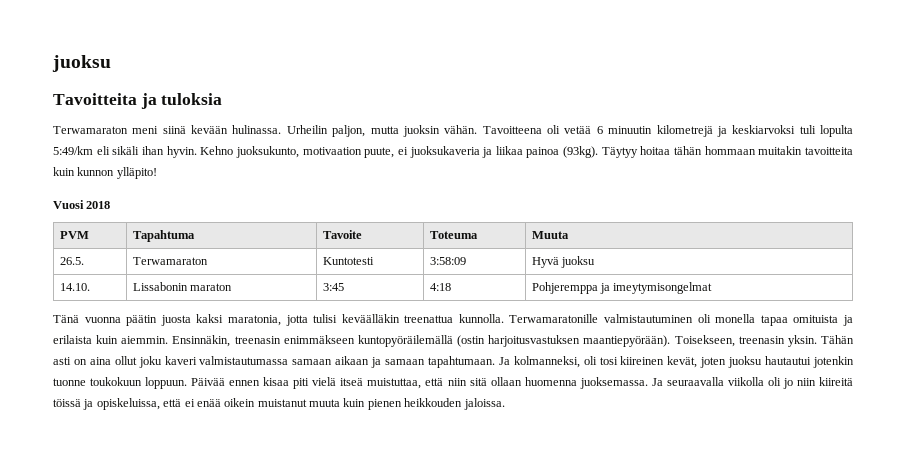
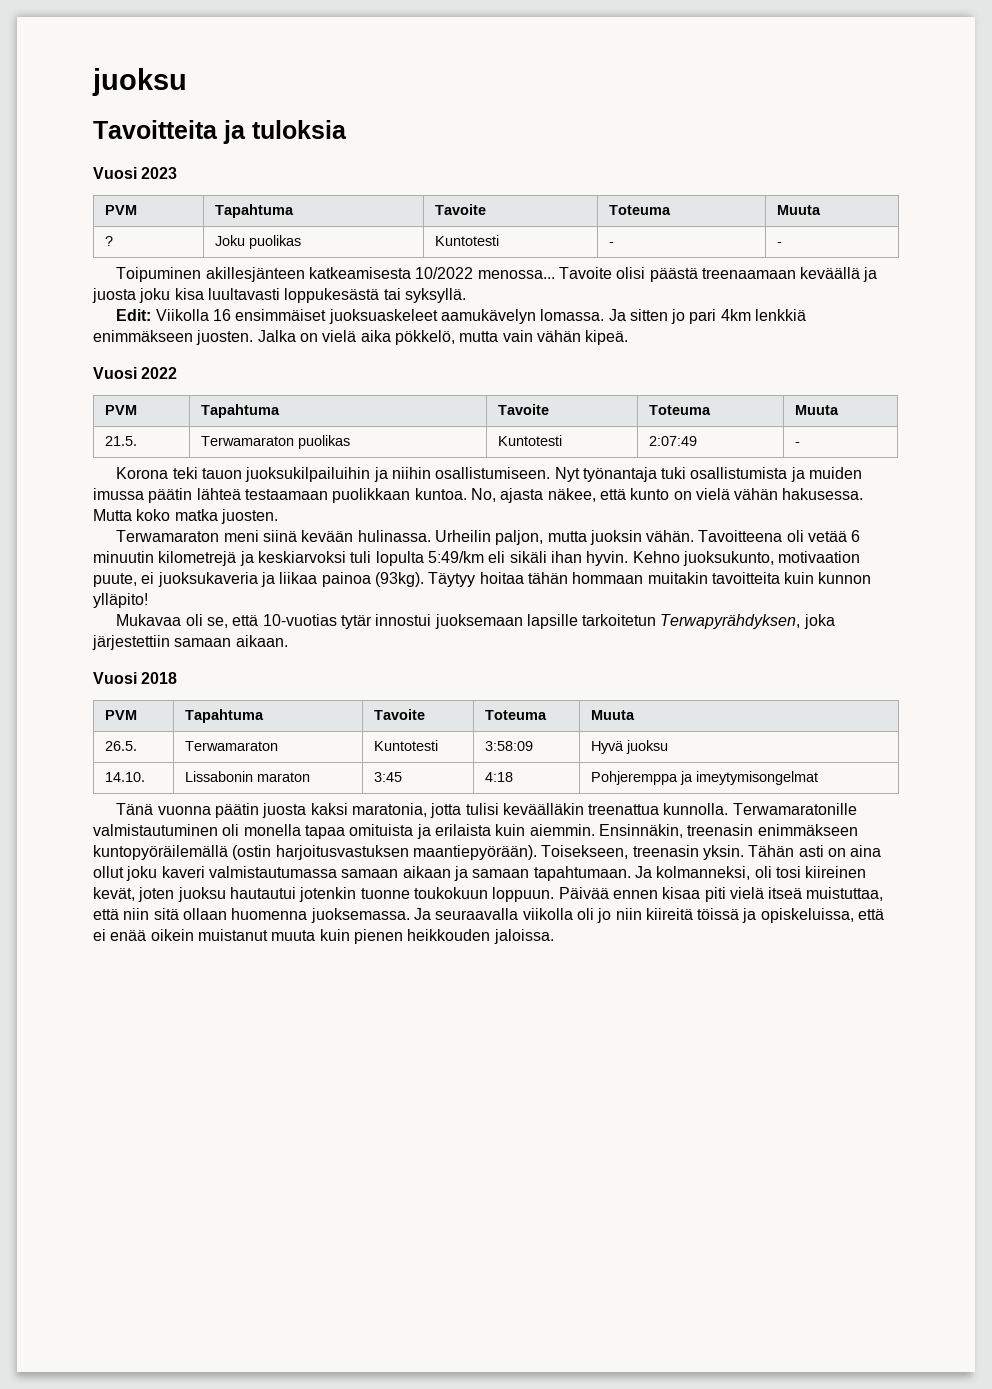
+ Vuosi 2023
+ PVM | Tapahtuma | Tavoite | Toteuma | Muuta
+ ? | Joku puolikas | Kuntotesti | - | -
+ Toipuminen akillesjänteen katkeamisesta 10/2022 menossa... Tavoite olisi päästä treenaamaan keväällä ja juosta joku kisa luultavasti loppukesästä tai syksyllä.
+ Edit: Viikolla 16 ensimmäiset juoksuaskeleet aamukävelyn lomassa. Ja sitten jo pari 4km lenkkiä enimmäkseen juosten. Jalka on vielä aika pökkelö, mutta vain vähän kipeä.
+ Vuosi 2022
+ PVM | Tapahtuma | Tavoite | Toteuma | Muuta
+ 21.5. | Terwamaraton puolikas | Kuntotesti | 2:07:49 | -
+ Korona teki tauon juoksukilpailuihin ja niihin osallistumiseen. Nyt työnantaja tuki osallistumista ja muiden imussa päätin lähteä testaamaan puolikkaan kuntoa. No, ajasta näkee, että kunto on vielä vähän hakusessa. Mutta koko matka juosten.
+ Mukavaa oli se, että 10-vuotias tytär innostui juoksemaan lapsille tarkoitetun Terwapyrähdyksen, joka järjestettiin samaan aikaan.

